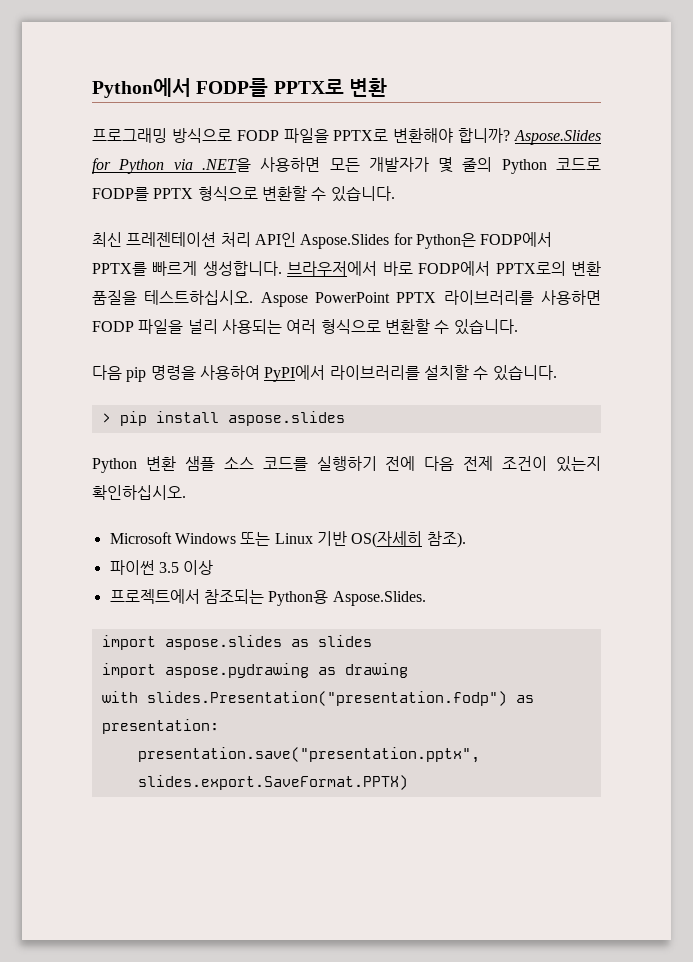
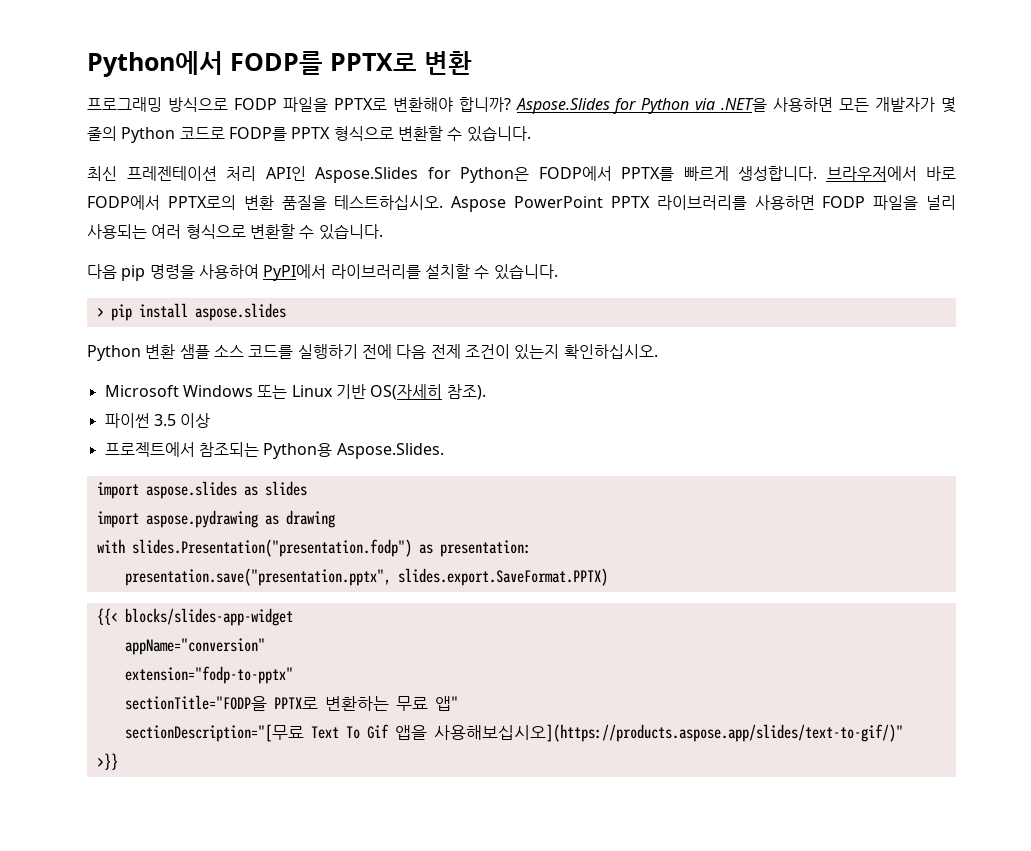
+ {{< blocks/slides-app-widget
+ appName="conversion"
+ extension="fodp-to-pptx"
+ sectionTitle="FODP을 PPTX로 변환하는 무료 앱"
+ sectionDescription="[무료 Text To Gif 앱을 사용해보십시오](https://products.aspose.app/slides/text-to-gif/)"
+ >}}

